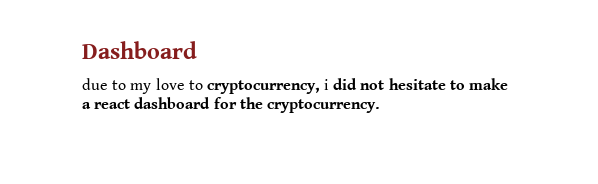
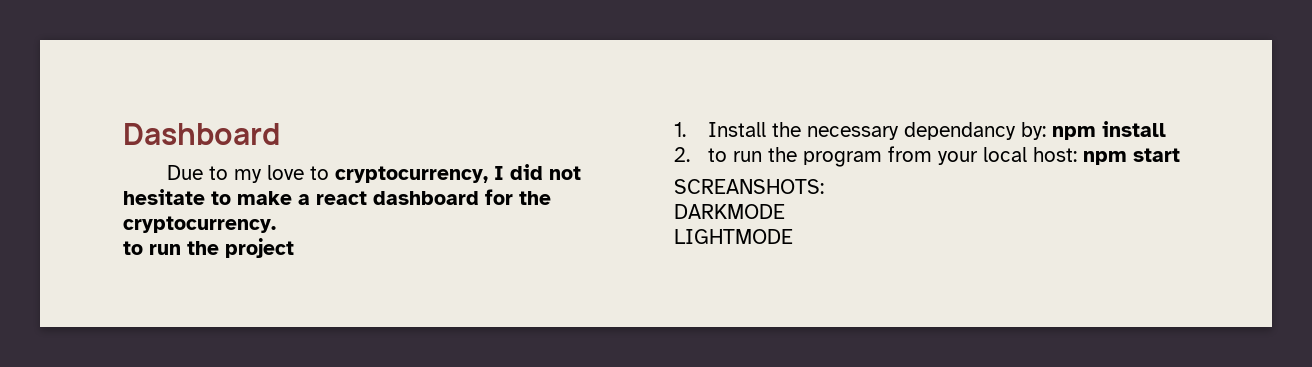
- due to my love to cryptocurrency, i did not hesitate to make a react dashboard for the cryptocurrency.
+ Due to my love to cryptocurrency, I did not hesitate to make a react dashboard for the cryptocurrency.
+ to run the project
+ 1. Install the necessary dependancy by: npm install
+ 2. to run the program from your local host: npm start
+ SCREANSHOTS:
+ DARKMODE
+ LIGHTMODE

